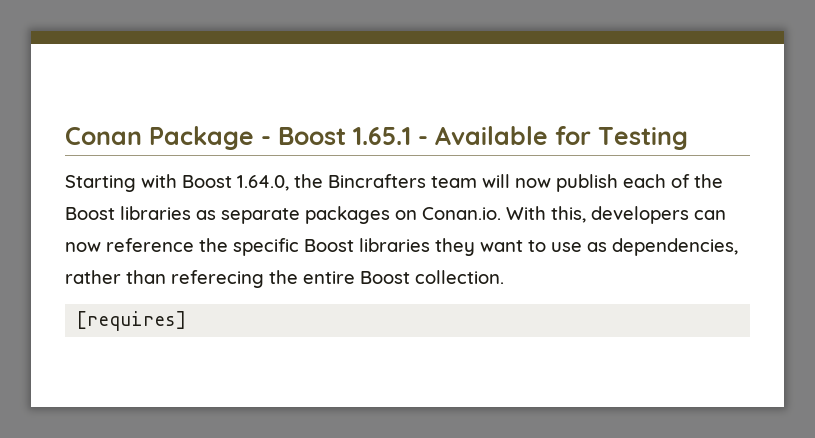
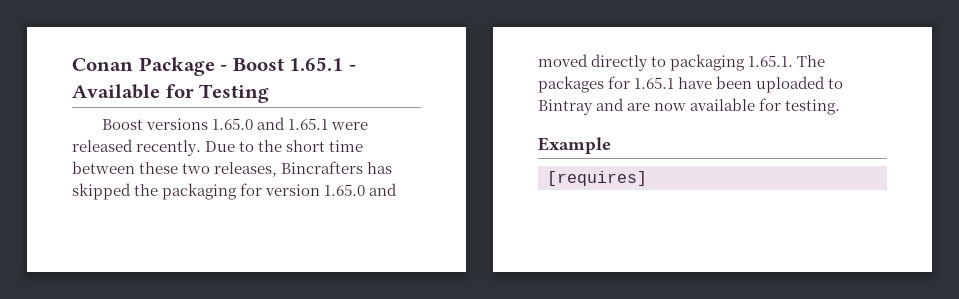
- Starting with Boost 1.64.0, the Bincrafters team will now publish each of the Boost libraries as separate packages on Conan.io. With this, developers can now reference the specific Boost libraries they want to use as dependencies, rather than referecing the entire Boost collection.
+ Boost versions 1.65.0 and 1.65.1 were released recently. Due to the short time between these two releases, Bincrafters has skipped the packaging for version 1.65.0 and moved directly to packaging 1.65.1. The packages for 1.65.1 have been uploaded to Bintray and are now available for testing.
+ Example

